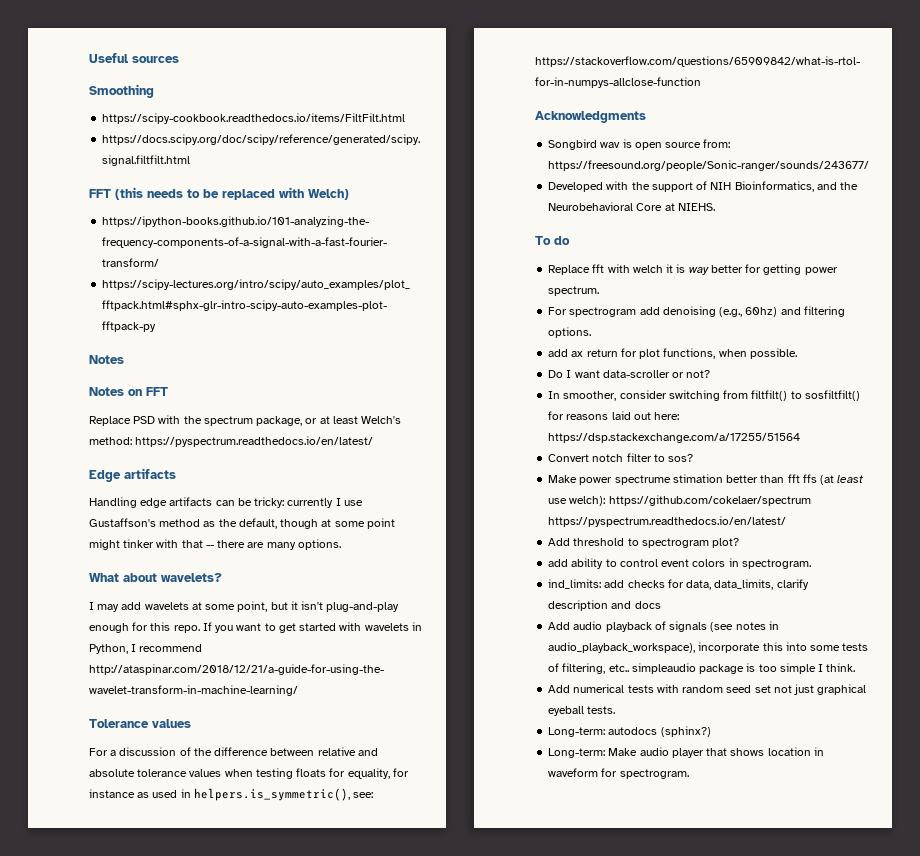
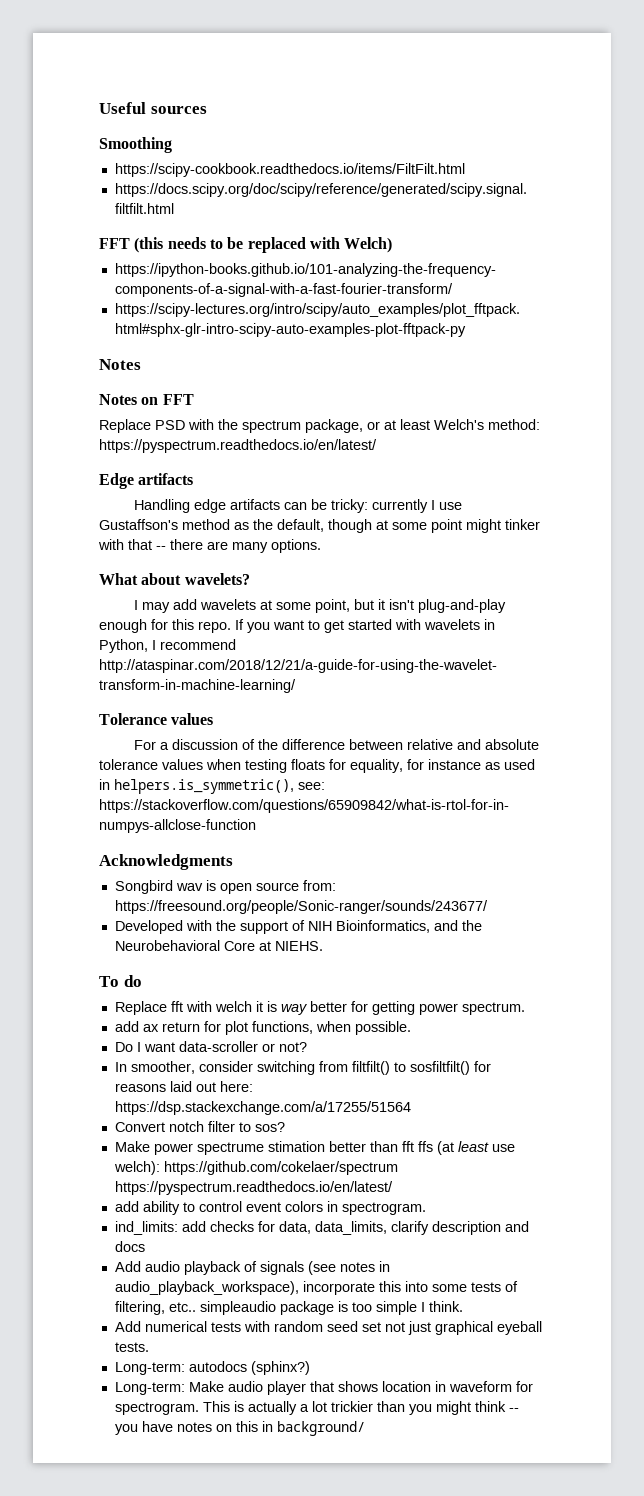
- For spectrogram add denoising (e.g., 60hz) and filtering options.
- Add threshold to spectrogram plot?
+ This is actually a lot trickier than you might think -- you have notes on this in background/

